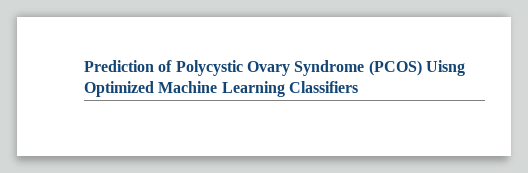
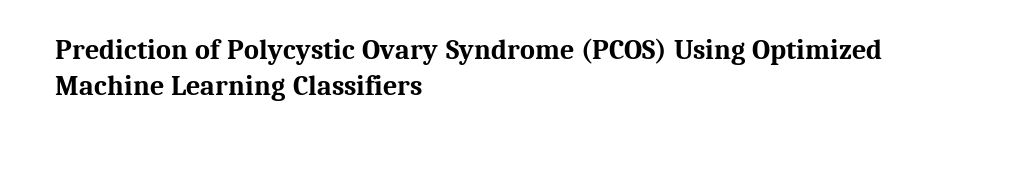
- Prediction of Polycystic Ovary Syndrome (PCOS) Uisng Optimized Machine Learning Classifiers
+ Prediction of Polycystic Ovary Syndrome (PCOS) Using Optimized Machine Learning Classifiers

